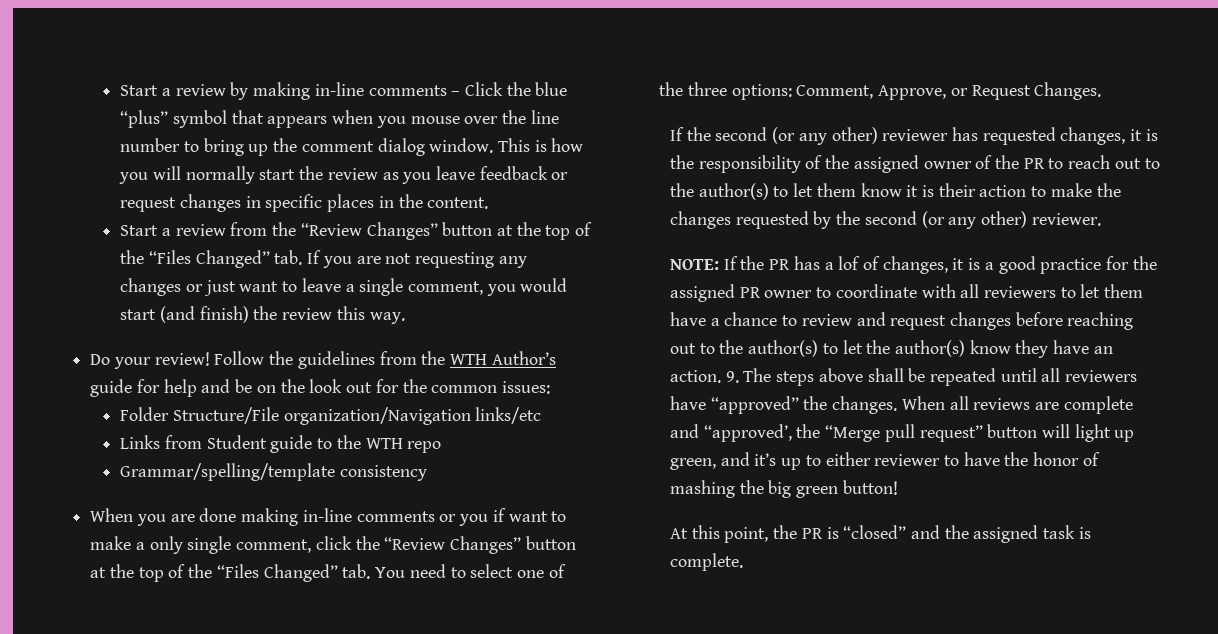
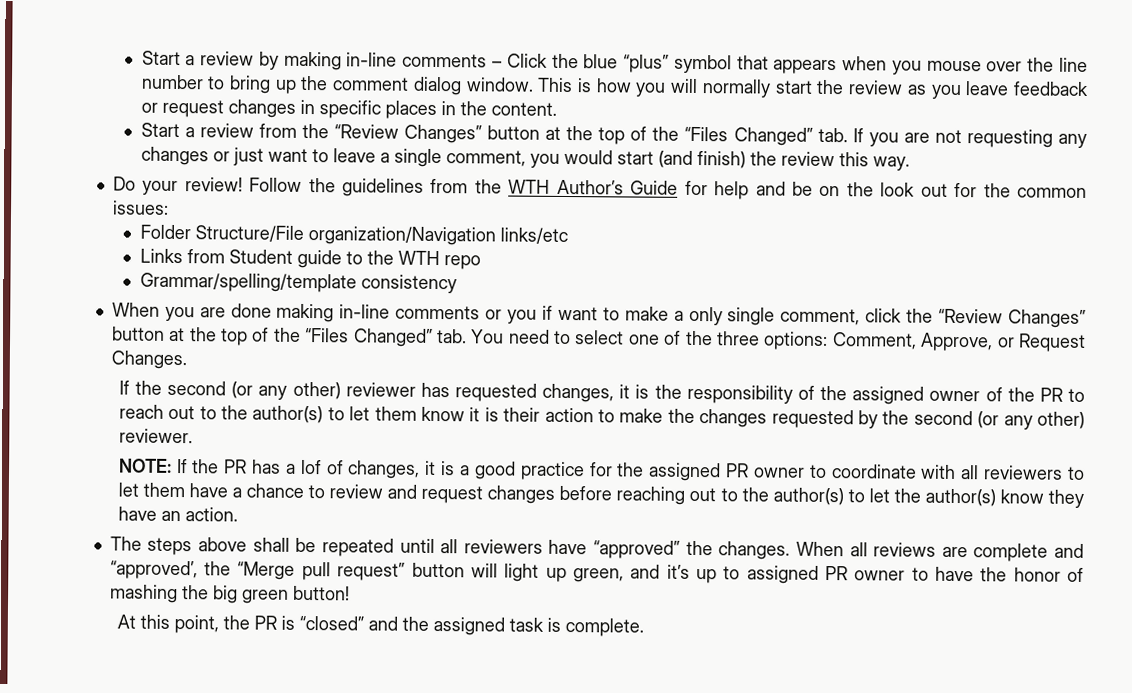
- Follow the guidelines from the WTH Author’s guide for help and be on the look out for the common issues:
+ Follow the guidelines from the WTH Author’s Guide for help and be on the look out for the common issues:
- If the PR has a lof of changes, it is a good practice for the assigned PR owner to coordinate with all reviewers to let them have a chance to review and request changes before reaching out to the author(s) to let the author(s) know they have an action. 9. The steps above shall be repeated until all reviewers have “approved” the changes.
+ If the PR has a lof of changes, it is a good practice for the assigned PR owner to coordinate with all reviewers to let them have a chance to review and request changes before reaching out to the author(s) to let the author(s) know they have an action.
+ The steps above shall be repeated until all reviewers have “approved” the changes.
- When all reviews are complete and “approved’, the “Merge pull request” button will light up green, and it’s up to either reviewer to have the honor of mashing the big green button!
+ When all reviews are complete and “approved’, the “Merge pull request” button will light up green, and it’s up to assigned PR owner to have the honor of mashing the big green button!

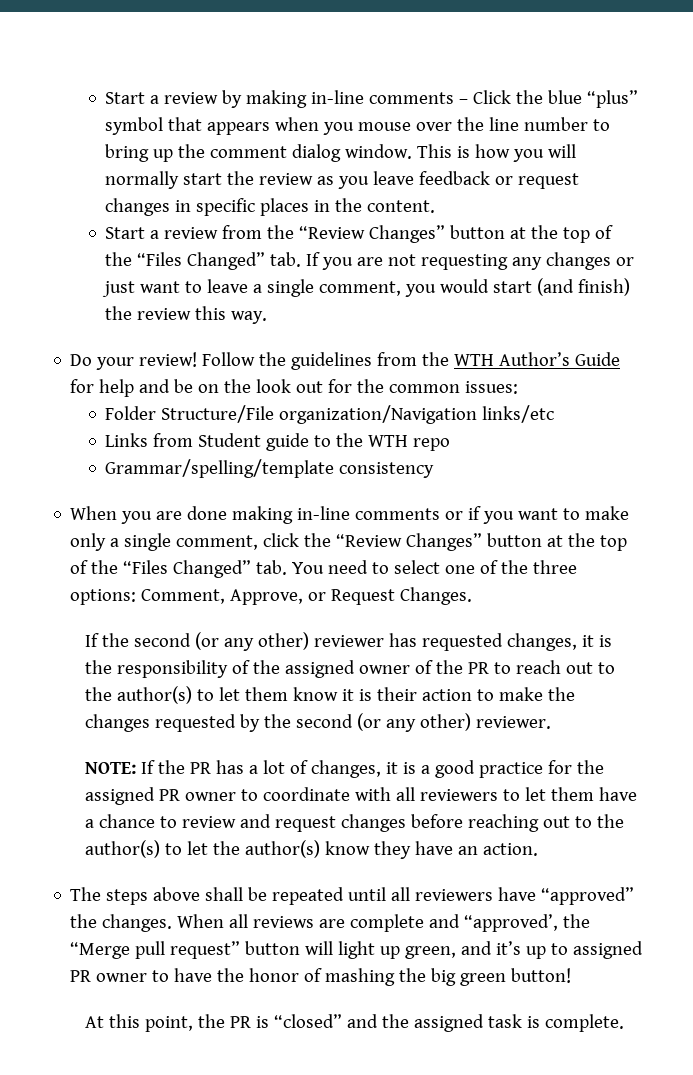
- When you are done making in-line comments or you if want to make a only single comment, click the “Review Changes” button at the top of the “Files Changed” tab. You need to select one of the three options: Comment, Approve, or Request Changes.
+ When you are done making in-line comments or if you want to make only a single comment, click the “Review Changes” button at the top of the “Files Changed” tab. You need to select one of the three options: Comment, Approve, or Request Changes.
- NOTE: If the PR has a lof of changes, it is a good practice for the assigned PR owner to coordinate with all reviewers to let them have a chance to review and request changes before reaching out to the author(s) to let the author(s) know they have an action.
+ NOTE: If the PR has a lot of changes, it is a good practice for the assigned PR owner to coordinate with all reviewers to let them have a chance to review and request changes before reaching out to the author(s) to let the author(s) know they have an action.

